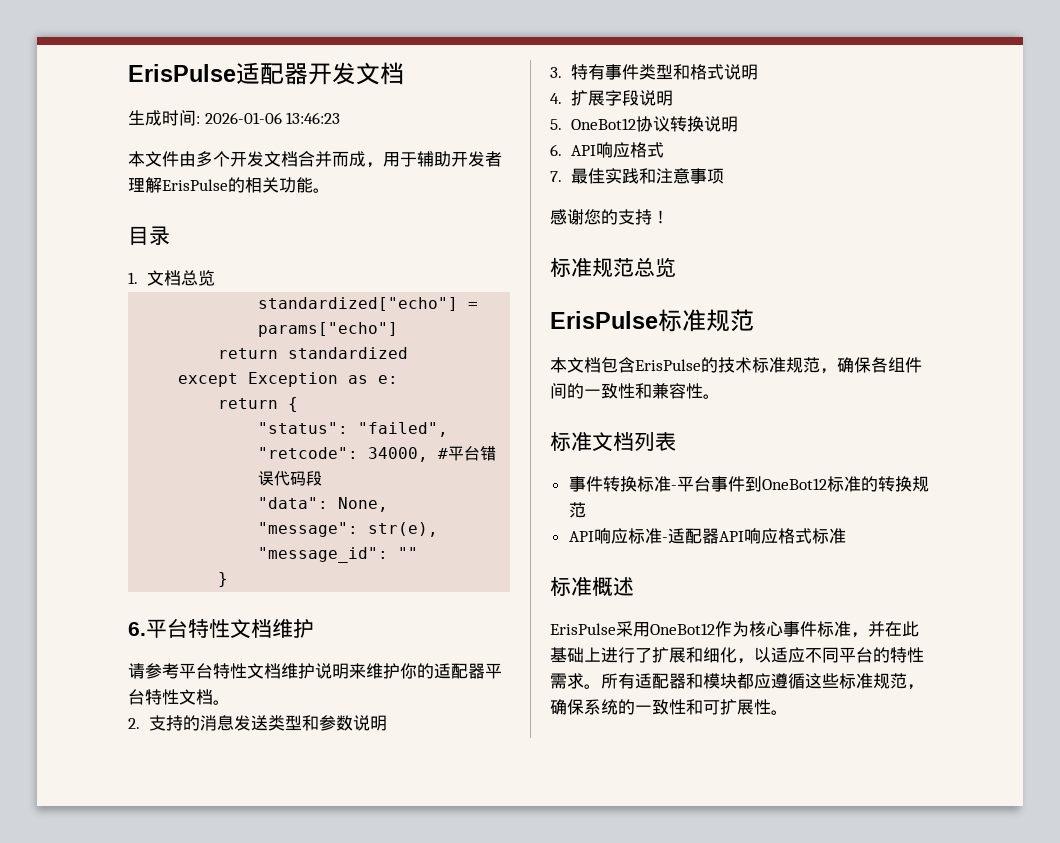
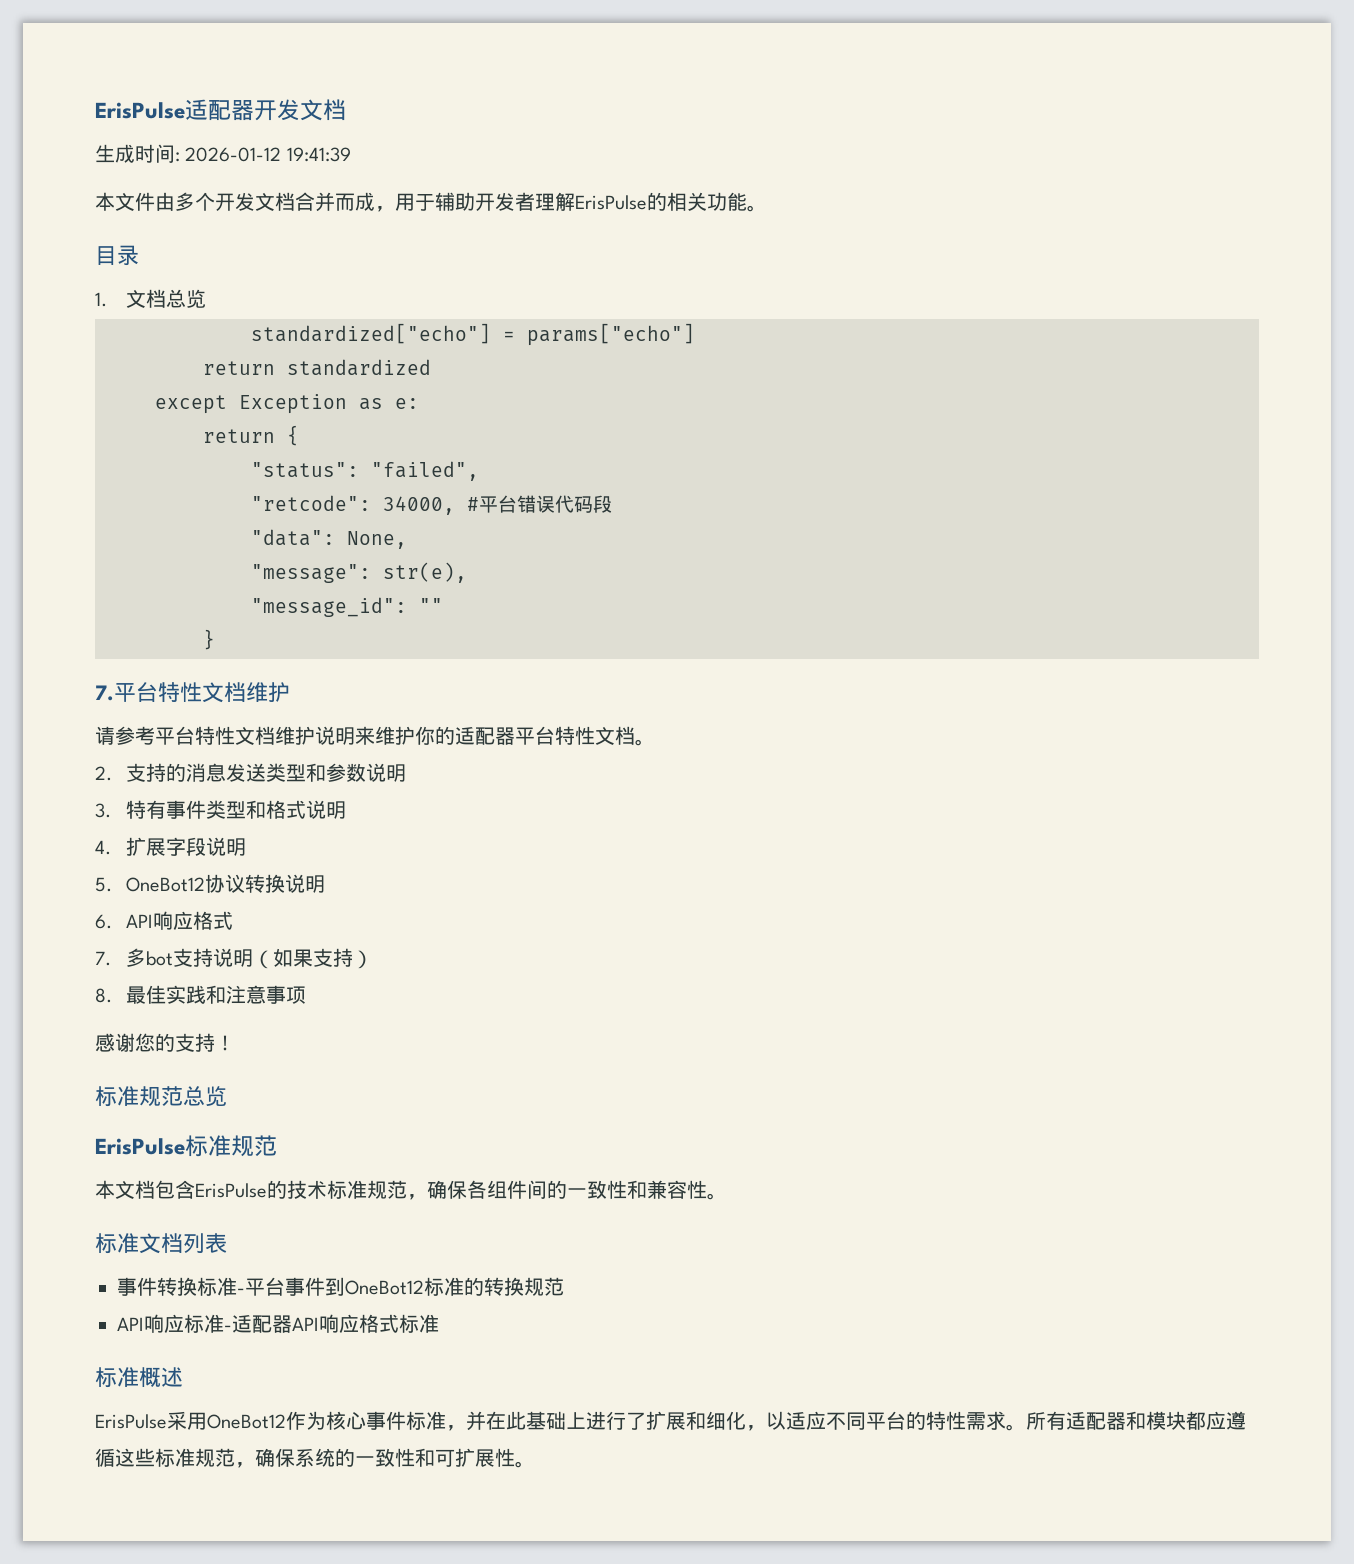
- 生成时间: 2026-01-06 13:46:23
+ 生成时间: 2026-01-12 19:41:39
- 6.平台特性文档维护
+ 7.平台特性文档维护
- 7.最佳实践和注意事项
+ 7.多bot支持说明（如果支持）
+ 8.最佳实践和注意事项

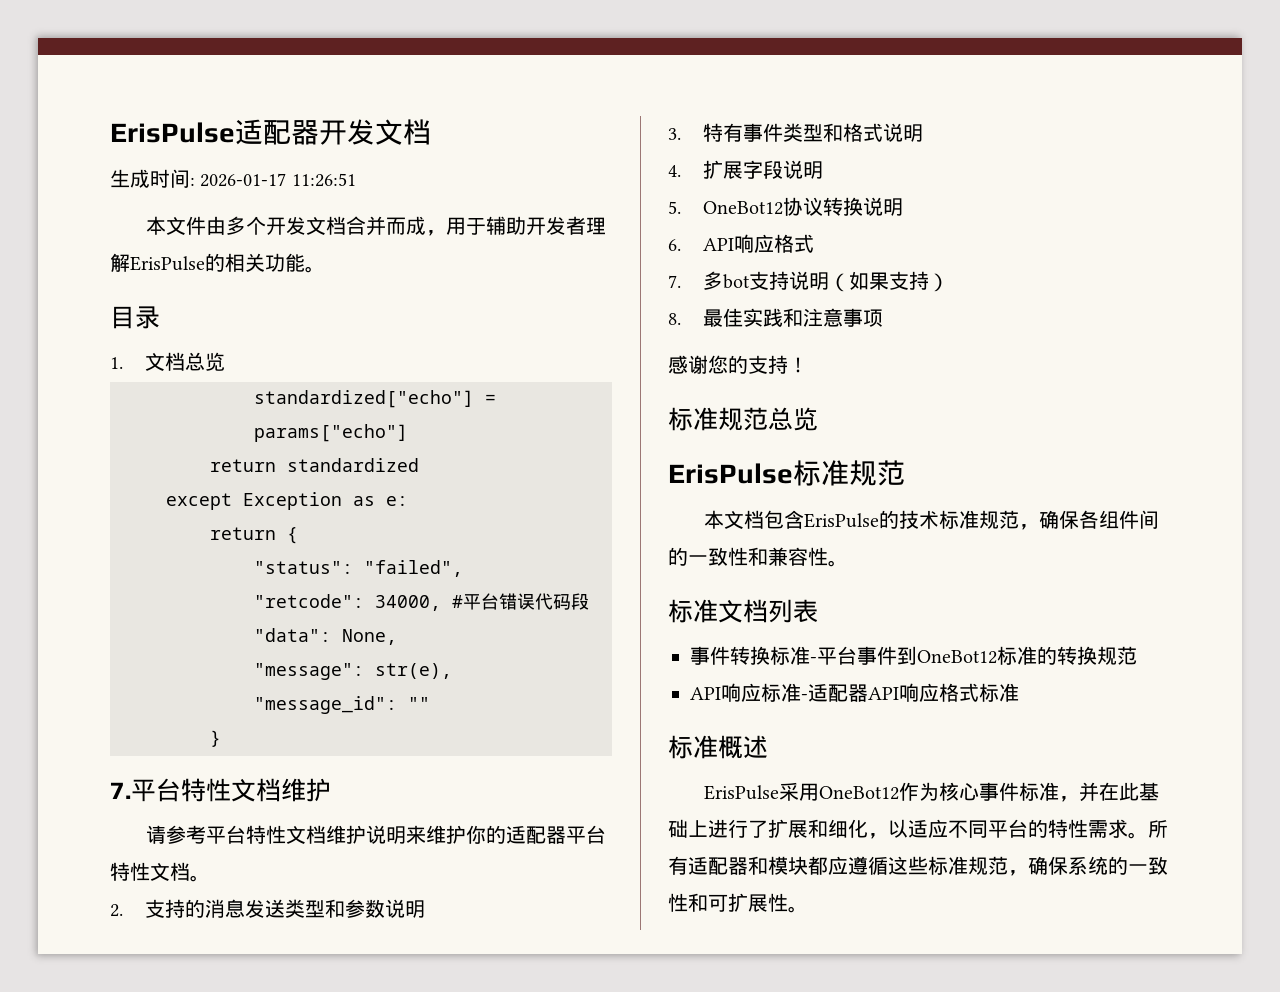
- 生成时间: 2026-01-12 19:41:39
+ 生成时间: 2026-01-17 11:26:51

